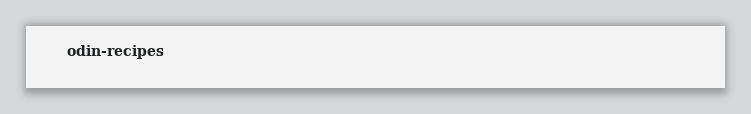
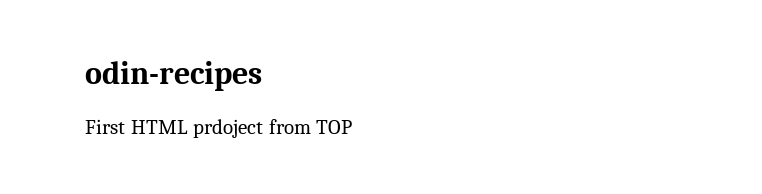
+ First HTML prdoject from TOP

